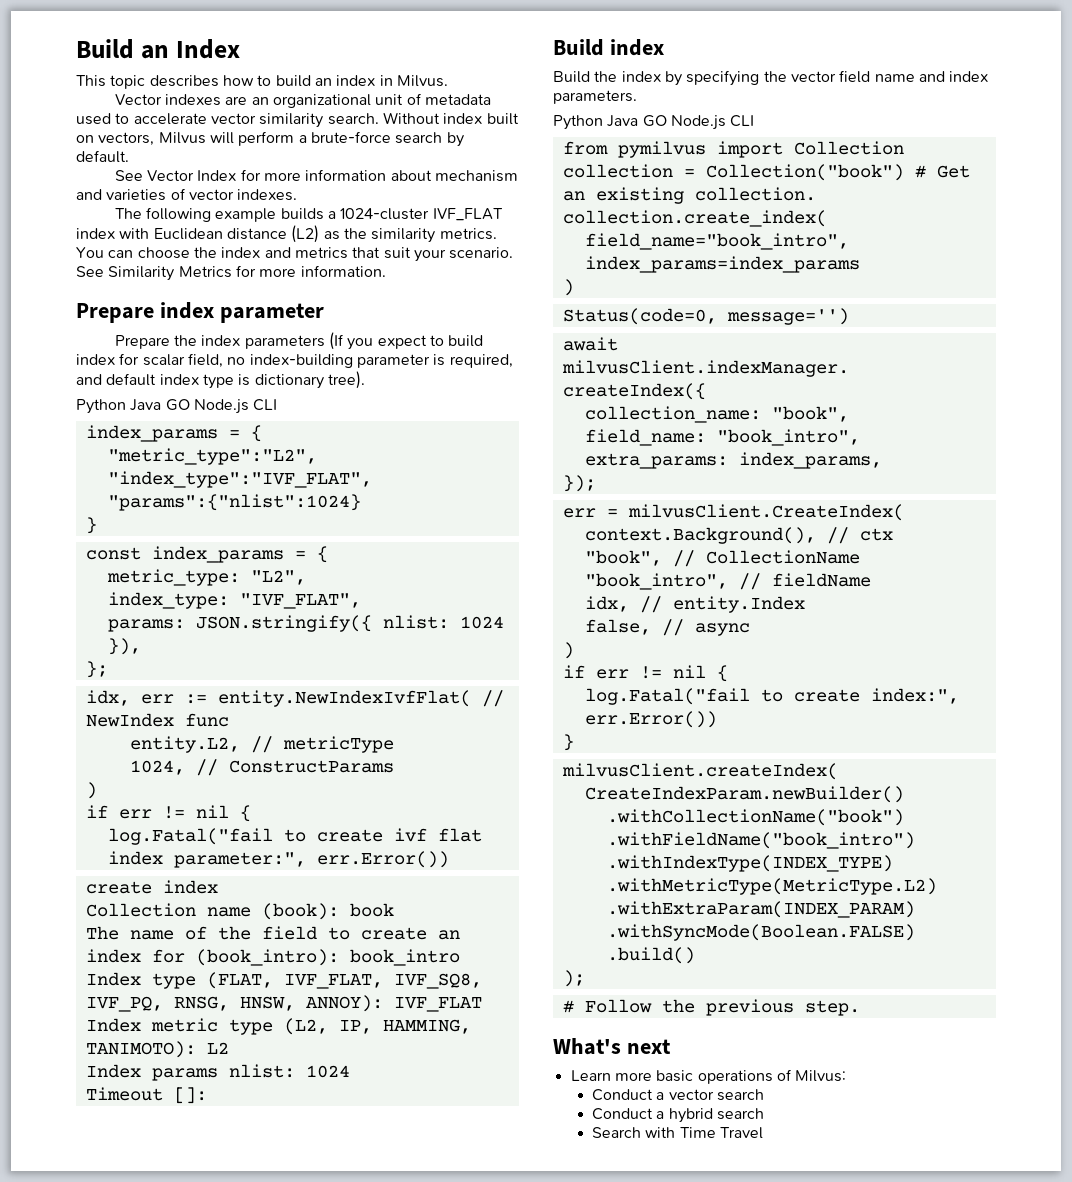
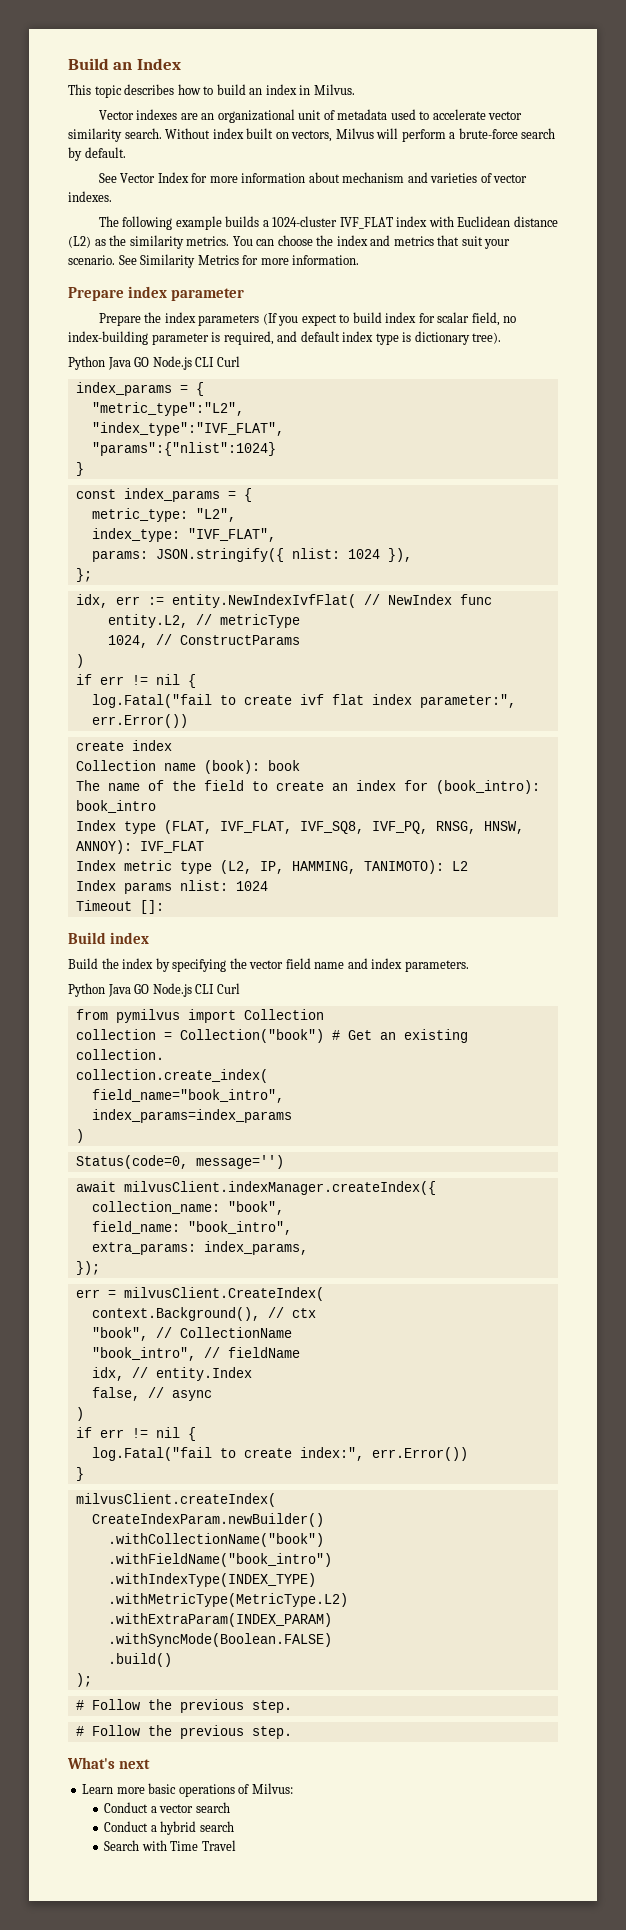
  Prepare the index parameters (If you expect to build index for scalar field, no index-building parameter is required, and default index type is dictionary tree).
- Python Java GO Node.js CLI
+ Python Java GO Node.js CLI Curl
  Build the index by specifying the vector field name and index parameters.
- Python Java GO Node.js CLI
+ Python Java GO Node.js CLI Curl
  );
+ # Follow the previous step.

